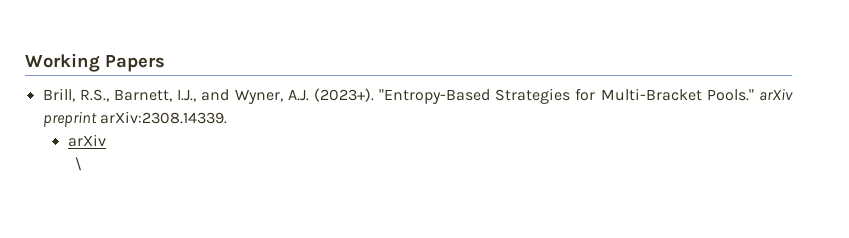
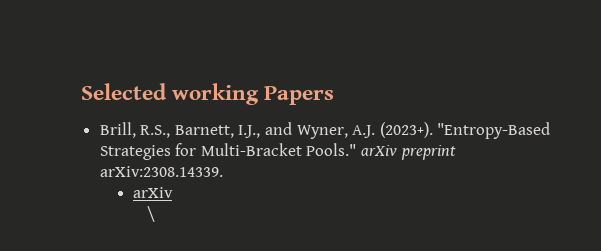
- Working Papers
+ Selected working Papers

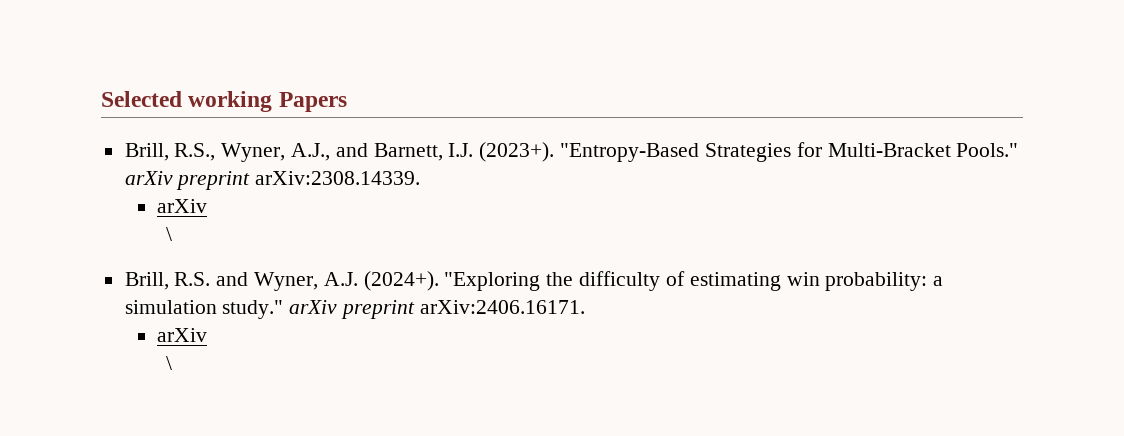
- Brill, R.S., Barnett, I.J., and Wyner, A.J. (2023+).
+ Brill, R.S., Wyner, A.J., and Barnett, I.J. (2023+).
+ Brill, R.S. and Wyner, A.J. (2024+). "Exploring the difficulty of estimating win probability: a simulation study." arXiv preprint arXiv:2406.16171.
+ arXiv
+ \

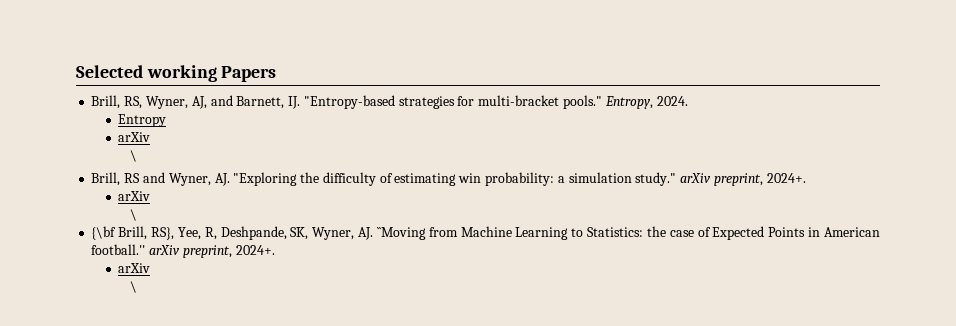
- Brill, R.S., Wyner, A.J., and Barnett, I.J. (2023+). "Entropy-Based Strategies for Multi-Bracket Pools." arXiv preprint arXiv:2308.14339.
+ Brill, RS, Wyner, AJ, and Barnett, IJ. "Entropy-based strategies for multi-bracket pools." Entropy, 2024.
+ Entropy
- Brill, R.S. and Wyner, A.J. (2024+). "Exploring the difficulty of estimating win probability: a simulation study." arXiv preprint arXiv:2406.16171.
+ Brill, RS and Wyner, AJ. "Exploring the difficulty of estimating win probability: a simulation study." arXiv preprint, 2024+.
+ arXiv
+ \
+ {\bf Brill, RS}, Yee, R, Deshpande, SK, Wyner, AJ. ``Moving from Machine Learning to Statistics: the case of Expected Points in American football.'' arXiv preprint, 2024+.

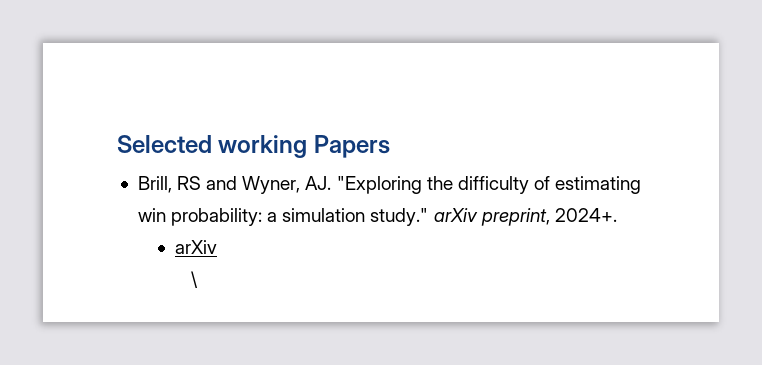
- Brill, RS, Wyner, AJ, and Barnett, IJ. "Entropy-based strategies for multi-bracket pools." Entropy, 2024.
- Entropy
- arXiv
- \
- {\bf Brill, RS}, Yee, R, Deshpande, SK, Wyner, AJ. ``Moving from Machine Learning to Statistics: the case of Expected Points in American football.'' arXiv preprint, 2024+.
- arXiv
- \

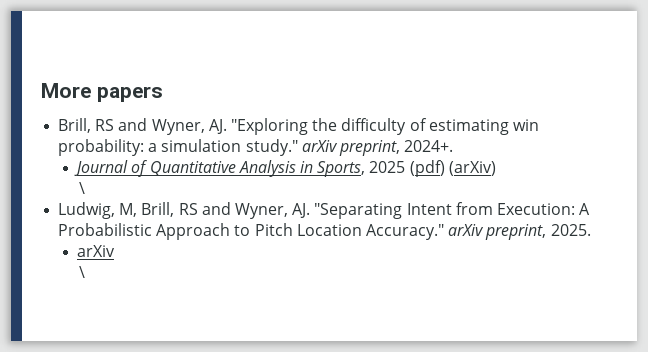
- Selected working Papers
+ More papers
+ Journal of Quantitative Analysis in Sports, 2025 (pdf) (arXiv)
+ \
+ Ludwig, M, Brill, RS and Wyner, AJ. "Separating Intent from Execution: A Probabilistic Approach to Pitch Location Accuracy." arXiv preprint, 2025.

